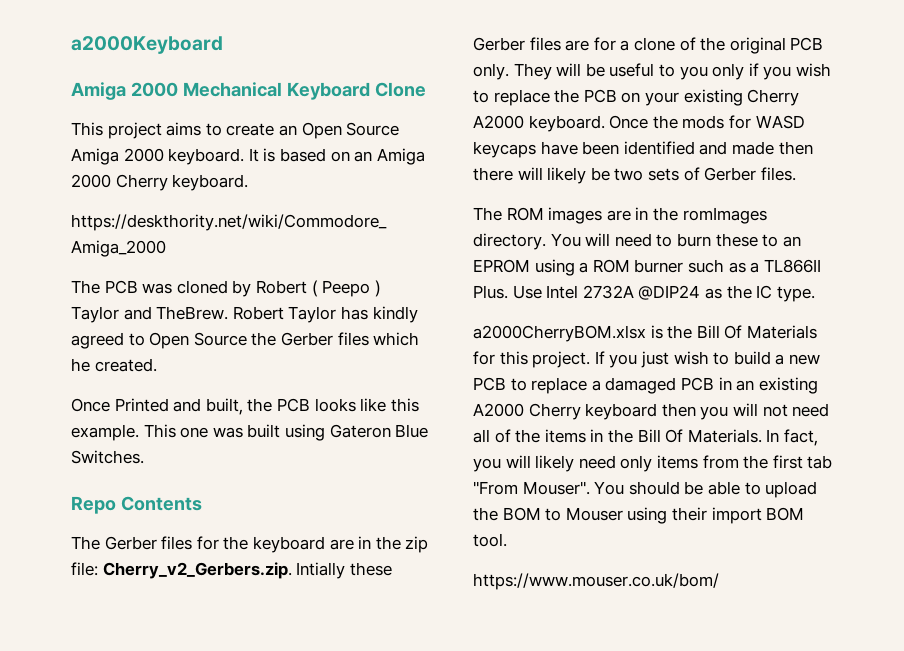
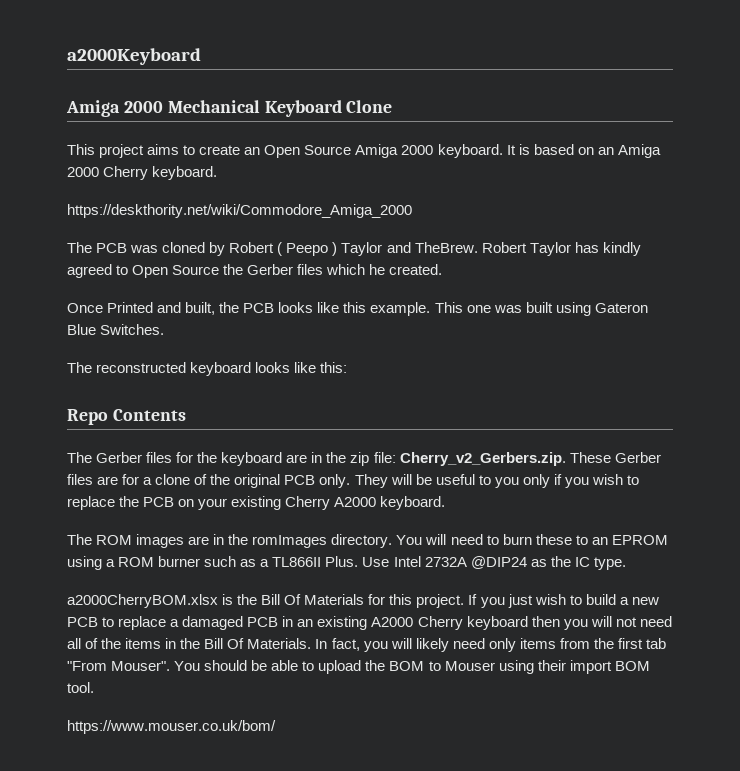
+ The reconstructed keyboard looks like this:
- The Gerber files for the keyboard are in the zip file: Cherry_v2_Gerbers.zip. Intially these Gerber files are for a clone of the original PCB only.
+ The Gerber files for the keyboard are in the zip file: Cherry_v2_Gerbers.zip. These Gerber files are for a clone of the original PCB only.
- Once the mods for WASD keycaps have been identified and made then there will likely be two sets of Gerber files.

